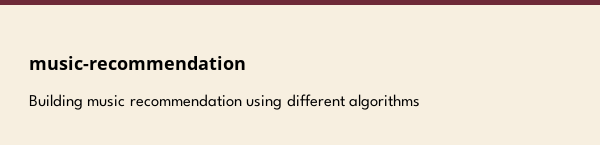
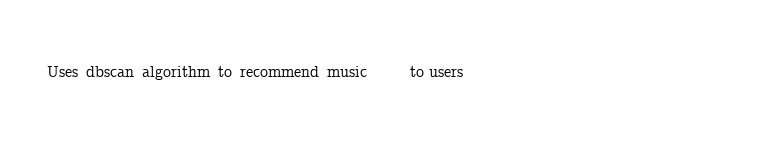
- music-recommendation
- Building music recommendation using different algorithms
+ Uses dbscan algorithm to recommend music to users

